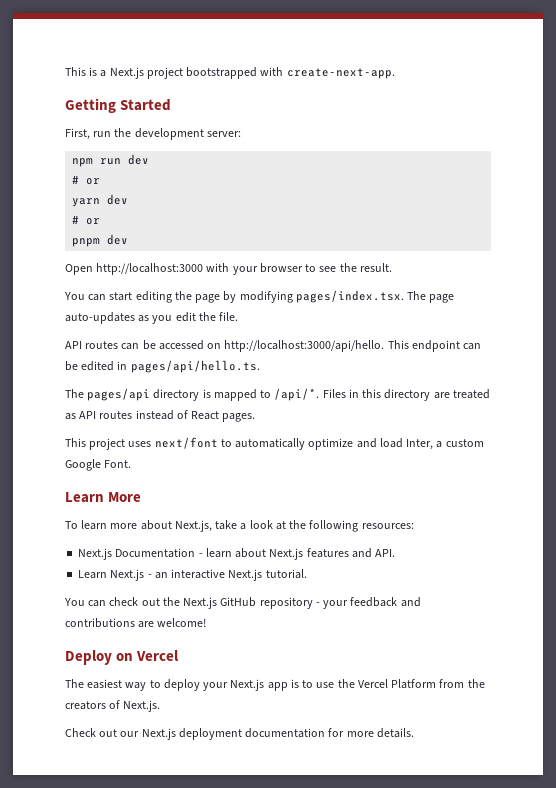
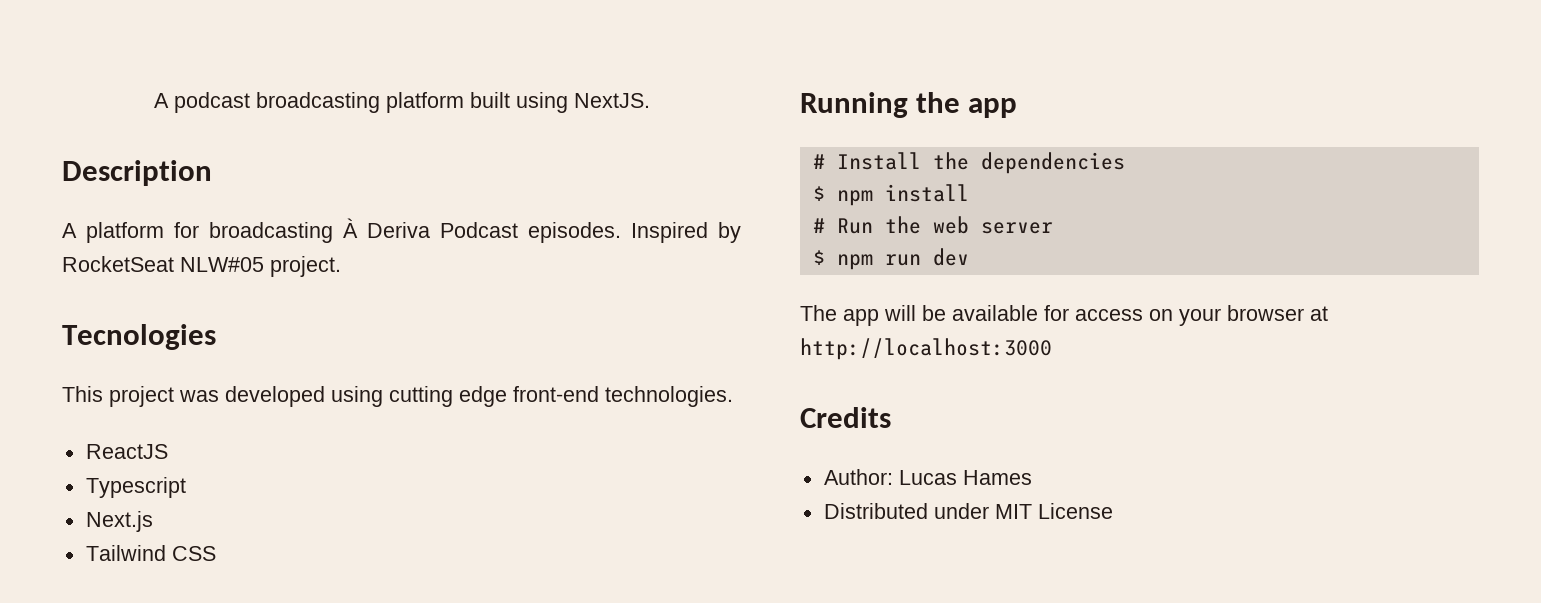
- This is a Next.js project bootstrapped with create-next-app.
- Getting Started
- First, run the development server:
- npm run dev
- # or
- yarn dev
- # or
- pnpm dev
- Open http://localhost:3000 with your browser to see the result.
- You can start editing the page by modifying pages/index.tsx. The page auto-updates as you edit the file.
- API routes can be accessed on http://localhost:3000/api/hello. This endpoint can be edited in pages/api/hello.ts.
- The pages/api directory is mapped to /api/*. Files in this directory are treated as API routes instead of React pages.
- This project uses next/font to automatically optimize and load Inter, a custom Google Font.
- Learn More
- To learn more about Next.js, take a look at the following resources:
- Next.js Documentation - learn about Next.js features and API.
- Learn Next.js - an interactive Next.js tutorial.
- You can check out the Next.js GitHub repository - your feedback and contributions are welcome!
- Deploy on Vercel
- The easiest way to deploy your Next.js app is to use the Vercel Platform from the creators of Next.js.
- Check out our Next.js deployment documentation for more details.
+ A podcast broadcasting platform built using NextJS.
+ Description
+ A platform for broadcasting À Deriva Podcast episodes. Inspired by RocketSeat NLW#05 project.
+ Tecnologies
+ This project was developed using cutting edge front-end technologies.
+ ReactJS
+ Typescript
+ Next.js
+ Tailwind CSS
+ Running the app
+ # Install the dependencies
+ $ npm install
+ # Run the web server
+ $ npm run dev
+ The app will be available for access on your browser at http://localhost:3000
+ Credits
+ Author: Lucas Hames
+ Distributed under MIT License

